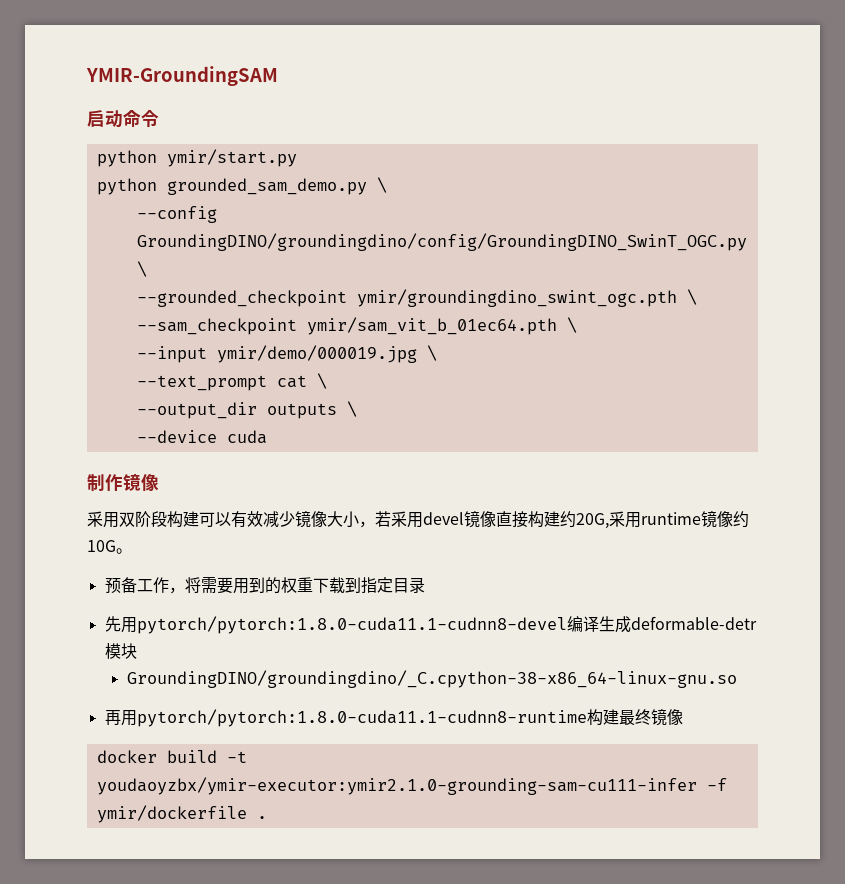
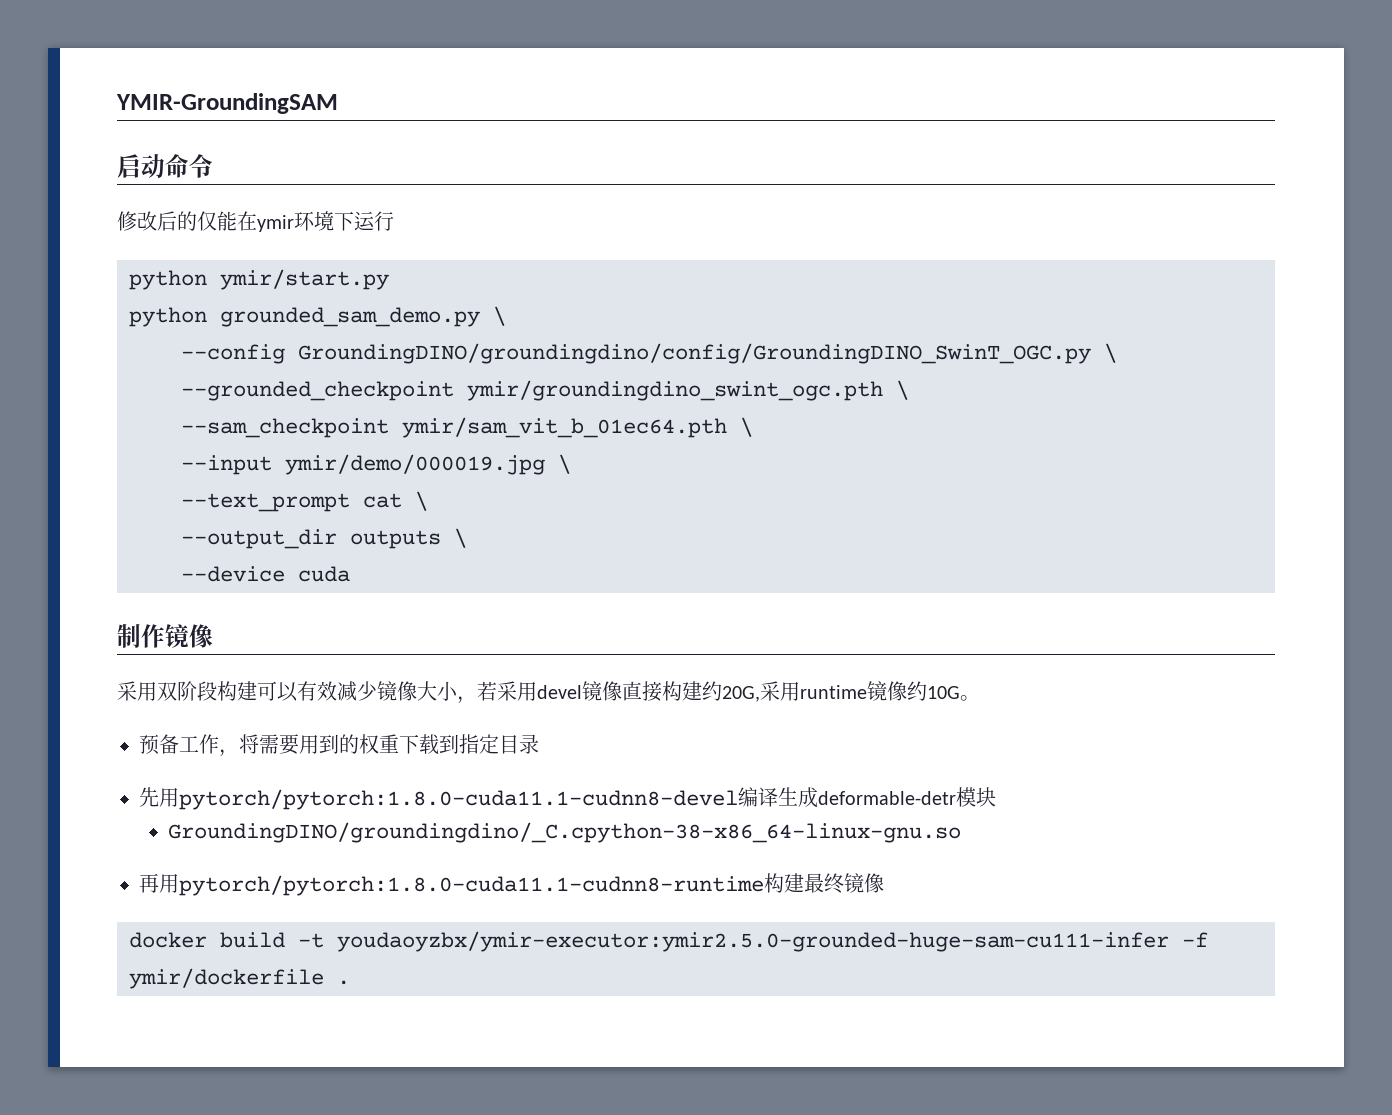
+ 修改后的仅能在ymir环境下运行
- docker build -t youdaoyzbx/ymir-executor:ymir2.1.0-grounding-sam-cu111-infer -f ymir/dockerfile .
+ docker build -t youdaoyzbx/ymir-executor:ymir2.5.0-grounded-huge-sam-cu111-infer -f ymir/dockerfile .

